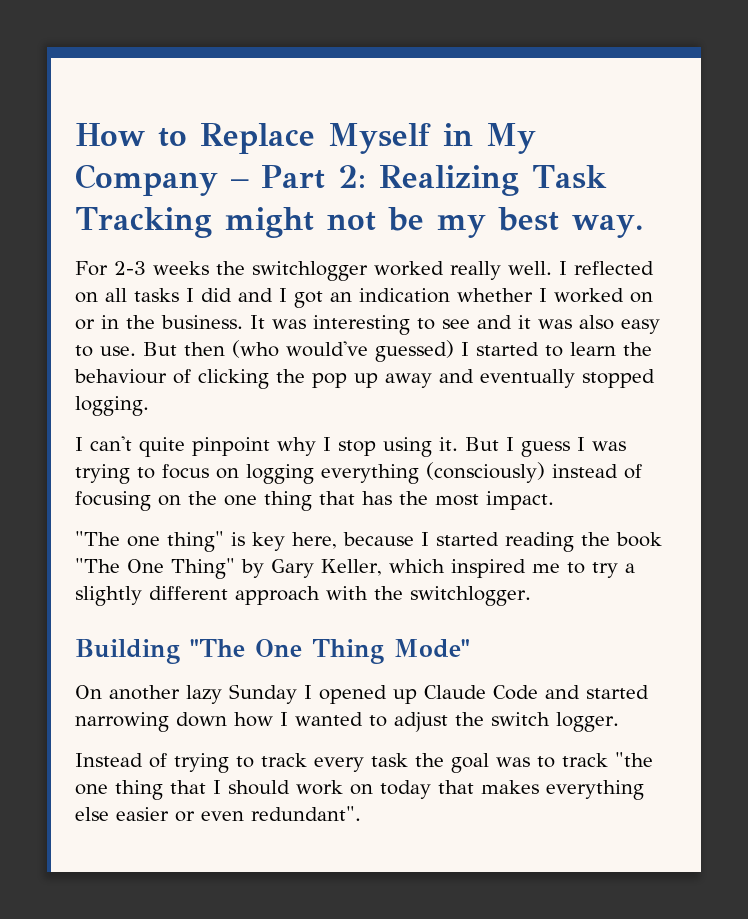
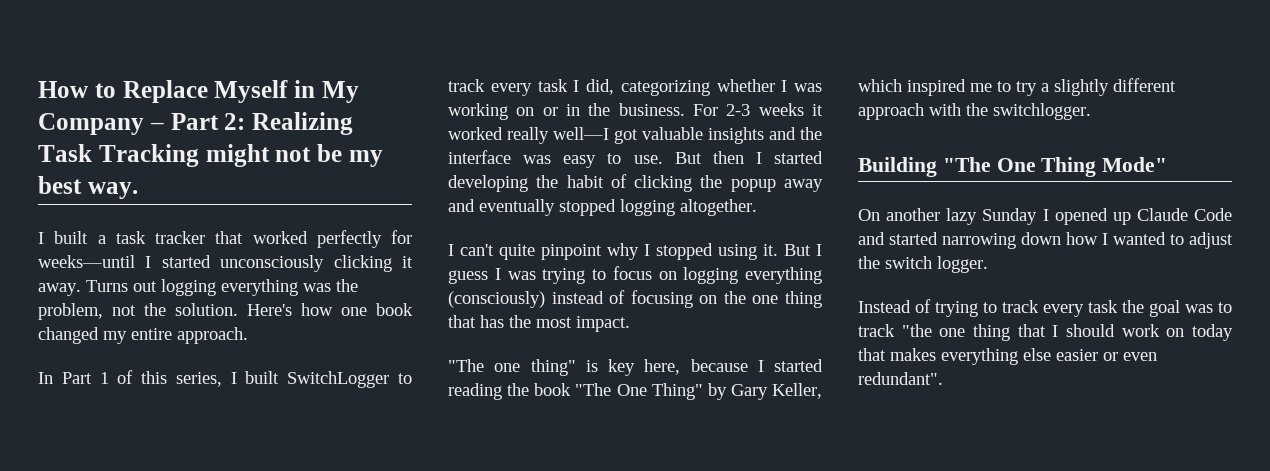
- For 2-3 weeks the switchlogger worked really well. I reflected on all tasks I did and I got an indication whether I worked on or in the business.
+ I built a task tracker that worked perfectly for weeks—until I started unconsciously clicking it away. Turns out logging everything was the problem, not the solution. Here's how one book changed my entire approach.
+ In Part 1 of this series, I built SwitchLogger to track every task I did, categorizing whether I was working on or in the business.
- It was interesting to see and it was also easy to use.
+ For 2-3 weeks it worked really well—I got valuable insights and the interface was easy to use.
- But then (who would've guessed) I started to learn the behaviour of clicking the pop up away and eventually stopped logging.
+ But then I started developing the habit of clicking the popup away and eventually stopped logging altogether.
- I can't quite pinpoint why I stop using it.
+ I can't quite pinpoint why I stopped using it.

